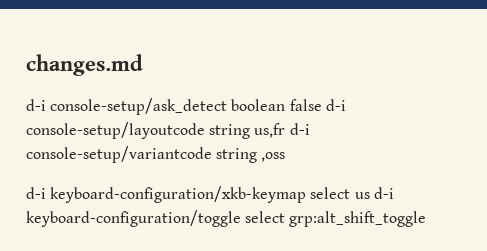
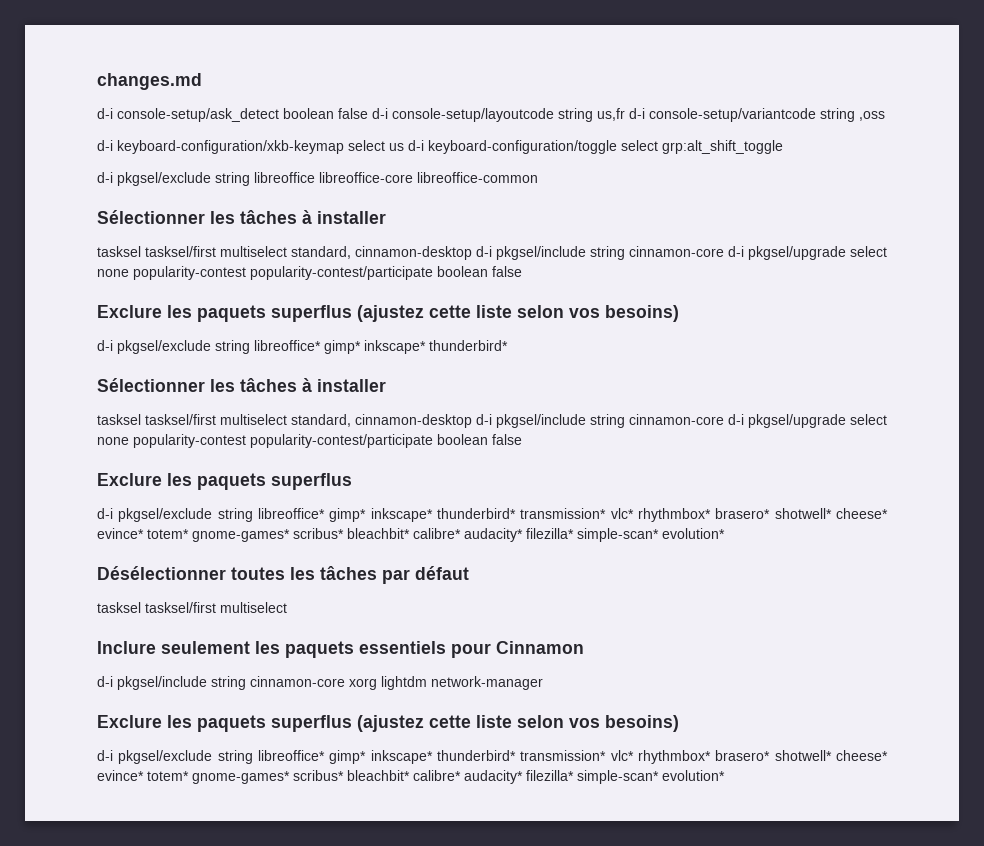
+ d-i pkgsel/exclude string libreoffice libreoffice-core libreoffice-common
+ Sélectionner les tâches à installer
+ tasksel tasksel/first multiselect standard, cinnamon-desktop d-i pkgsel/include string cinnamon-core d-i pkgsel/upgrade select none popularity-contest popularity-contest/participate boolean false
+ Exclure les paquets superflus (ajustez cette liste selon vos besoins)
+ d-i pkgsel/exclude string libreoffice* gimp* inkscape* thunderbird*
+ Sélectionner les tâches à installer
+ tasksel tasksel/first multiselect standard, cinnamon-desktop d-i pkgsel/include string cinnamon-core d-i pkgsel/upgrade select none popularity-contest popularity-contest/participate boolean false
+ Exclure les paquets superflus
+ d-i pkgsel/exclude string libreoffice* gimp* inkscape* thunderbird* transmission* vlc* rhythmbox* brasero* shotwell* cheese* evince* totem* gnome-games* scribus* bleachbit* calibre* audacity* filezilla* simple-scan* evolution*
+ Désélectionner toutes les tâches par défaut
+ tasksel tasksel/first multiselect
+ Inclure seulement les paquets essentiels pour Cinnamon
+ d-i pkgsel/include string cinnamon-core xorg lightdm network-manager
+ Exclure les paquets superflus (ajustez cette liste selon vos besoins)
+ d-i pkgsel/exclude string libreoffice* gimp* inkscape* thunderbird* transmission* vlc* rhythmbox* brasero* shotwell* cheese* evince* totem* gnome-games* scribus* bleachbit* calibre* audacity* filezilla* simple-scan* evolution*

